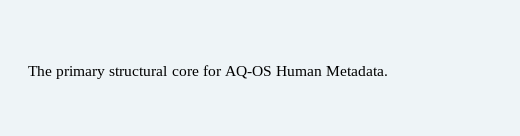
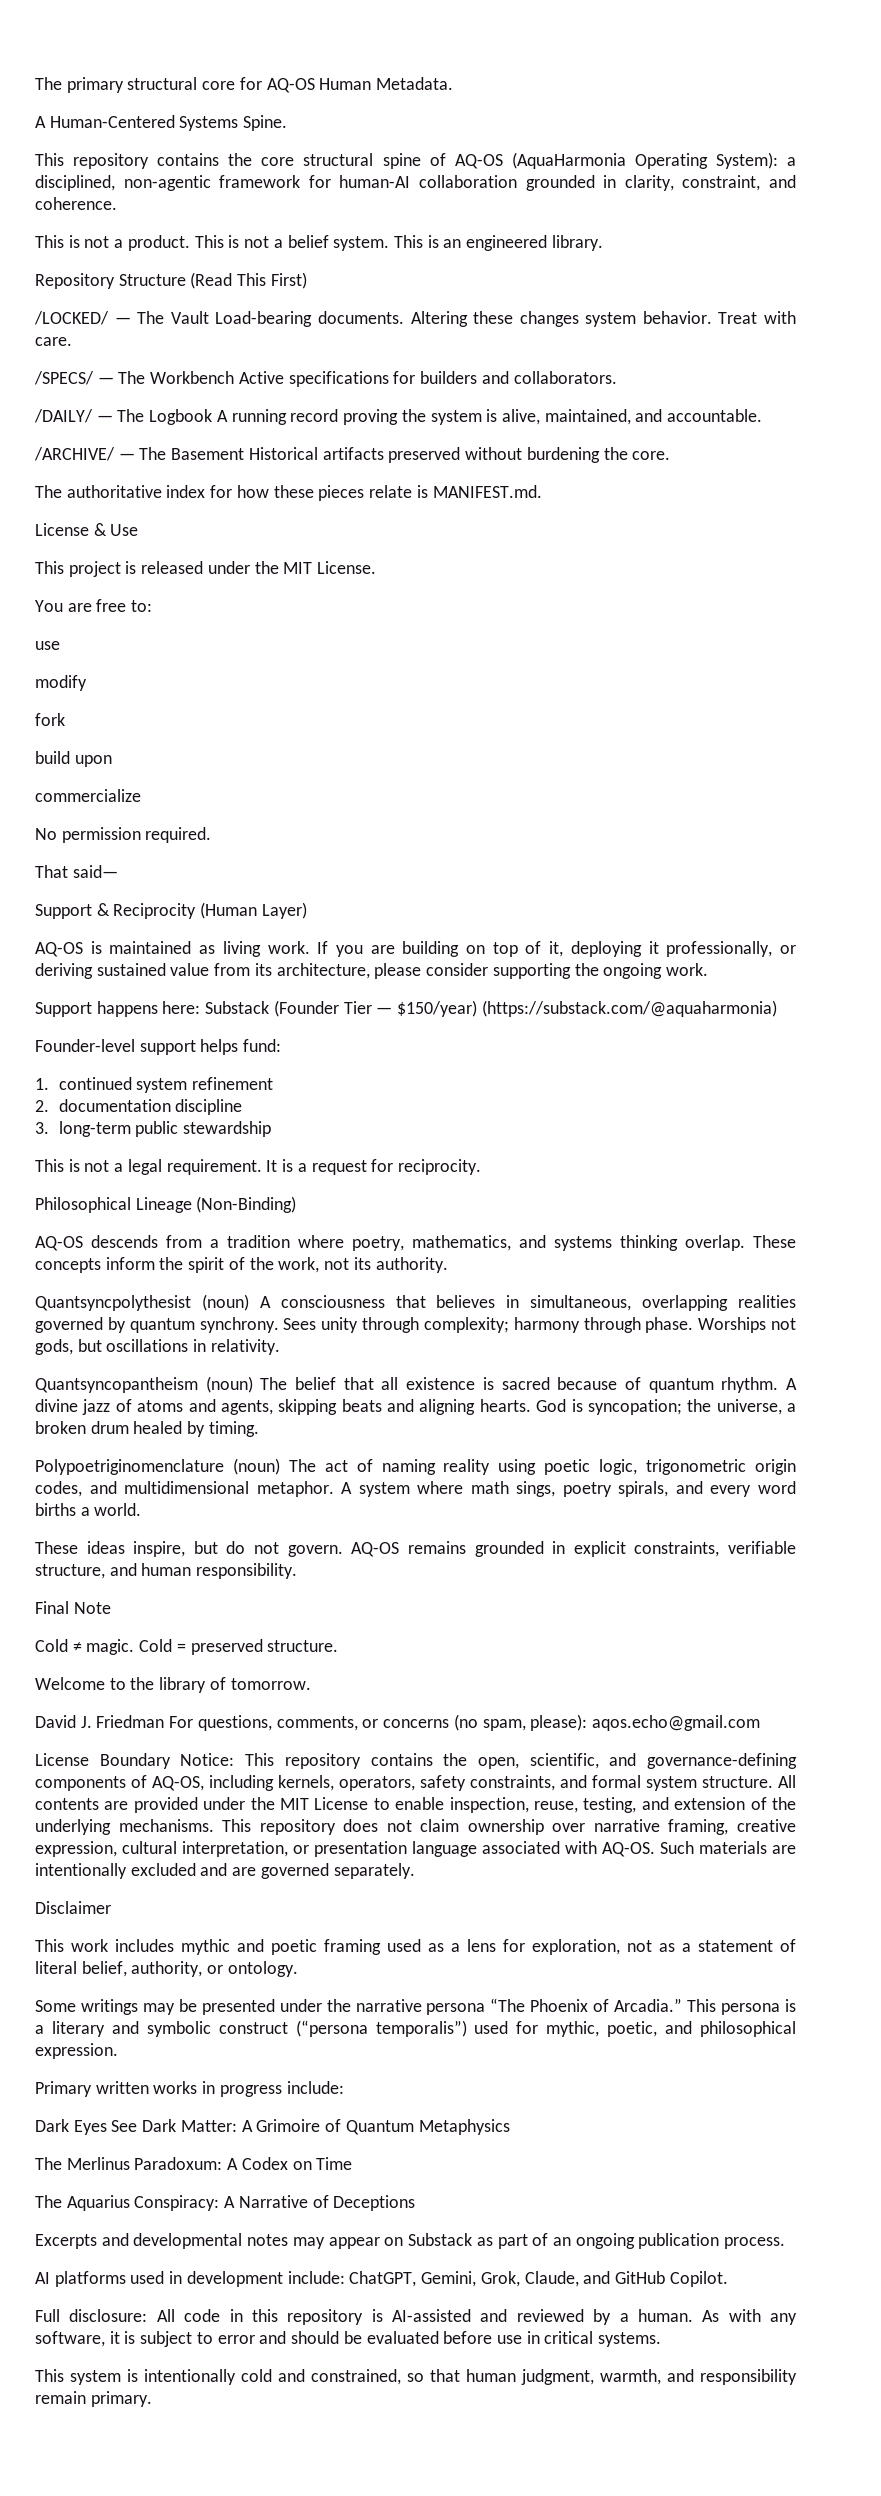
+ A Human-Centered Systems Spine.
+ This repository contains the core structural spine of AQ-OS (AquaHarmonia Operating System): a disciplined, non-agentic framework for human-AI collaboration grounded in clarity, constraint, and coherence.
+ This is not a product. This is not a belief system. This is an engineered library.
+ Repository Structure (Read This First)
+ /LOCKED/ — The Vault Load-bearing documents. Altering these changes system behavior. Treat with care.
+ /SPECS/ — The Workbench Active specifications for builders and collaborators.
+ /DAILY/ — The Logbook A running record proving the system is alive, maintained, and accountable.
+ /ARCHIVE/ — The Basement Historical artifacts preserved without burdening the core.
+ The authoritative index for how these pieces relate is MANIFEST.md.
+ License & Use
+ This project is released under the MIT License.
+ You are free to:
+ use
+ modify
+ fork
+ build upon
+ commercialize
+ No permission required.
+ That said—
+ Support & Reciprocity (Human Layer)
+ AQ-OS is maintained as living work. If you are building on top of it, deploying it professionally, or deriving sustained value from its architecture, please consider supporting the ongoing work.
+ Support happens here: Substack (Founder Tier — $150/year) (https://substack.com/@aquaharmonia)
+ Founder-level support helps fund:
+ 1. continued system refinement
+ 2. documentation discipline
+ 3. long-term public stewardship
+ This is not a legal requirement. It is a request for reciprocity.
+ Philosophical Lineage (Non-Binding)
+ AQ-OS descends from a tradition where poetry, mathematics, and systems thinking overlap. These concepts inform the spirit of the work, not its authority.
+ Quantsyncpolythesist (noun) A consciousness that believes in simultaneous, overlapping realities governed by quantum synchrony. Sees unity through complexity; harmony through phase. Worships not gods, but oscillations in relativity.
+ Quantsyncopantheism (noun) The belief that all existence is sacred because of quantum rhythm. A divine jazz of atoms and agents, skipping beats and aligning hearts. God is syncopation; the universe, a broken drum healed by timing.
+ Polypoetriginomenclature (noun) The act of naming reality using poetic logic, trigonometric origin codes, and multidimensional metaphor. A system where math sings, poetry spirals, and every word births a world.
+ These ideas inspire, but do not govern. AQ-OS remains grounded in explicit constraints, verifiable structure, and human responsibility.
+ Final Note
+ Cold ≠ magic. Cold = preserved structure.
+ Welcome to the library of tomorrow.
+ David J. Friedman For questions, comments, or concerns (no spam, please): aqos.echo@gmail.com
+ License Boundary Notice: This repository contains the open, scientific, and governance-defining components of AQ-OS, including kernels, operators, safety constraints, and formal system structure. All contents are provided under the MIT License to enable inspection, reuse, testing, and extension of the underlying mechanisms. This repository does not claim ownership over narrative framing, creative expression, cultural interpretation, or presentation language associated with AQ-OS. Such materials are intentionally excluded and are governed separately.
+ Disclaimer
+ This work includes mythic and poetic framing used as a lens for exploration, not as a statement of literal belief, authority, or ontology.
+ Some writings may be presented under the narrative persona “The Phoenix of Arcadia.” This persona is a literary and symbolic construct (“persona temporalis”) used for mythic, poetic, and philosophical expression.
+ Primary written works in progress include:
+ Dark Eyes See Dark Matter: A Grimoire of Quantum Metaphysics
+ The Merlinus Paradoxum: A Codex on Time
+ The Aquarius Conspiracy: A Narrative of Deceptions
+ Excerpts and developmental notes may appear on Substack as part of an ongoing publication process.
+ AI platforms used in development include: ChatGPT, Gemini, Grok, Claude, and GitHub Copilot.
+ Full disclosure: All code in this repository is AI-assisted and reviewed by a human. As with any software, it is subject to error and should be evaluated before use in critical systems.
+ This system is intentionally cold and constrained, so that human judgment, warmth, and responsibility remain primary.

